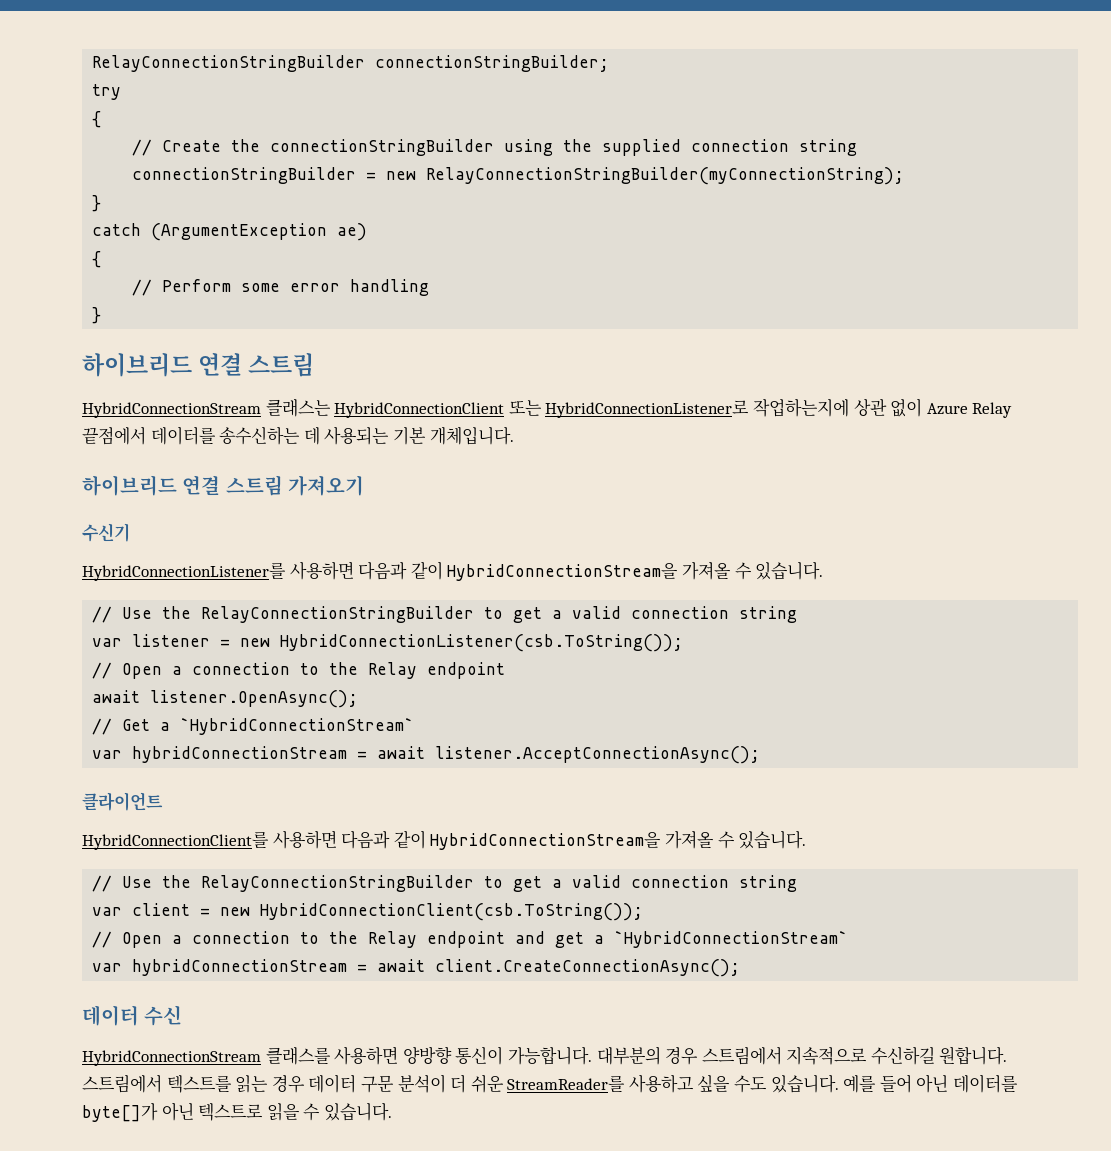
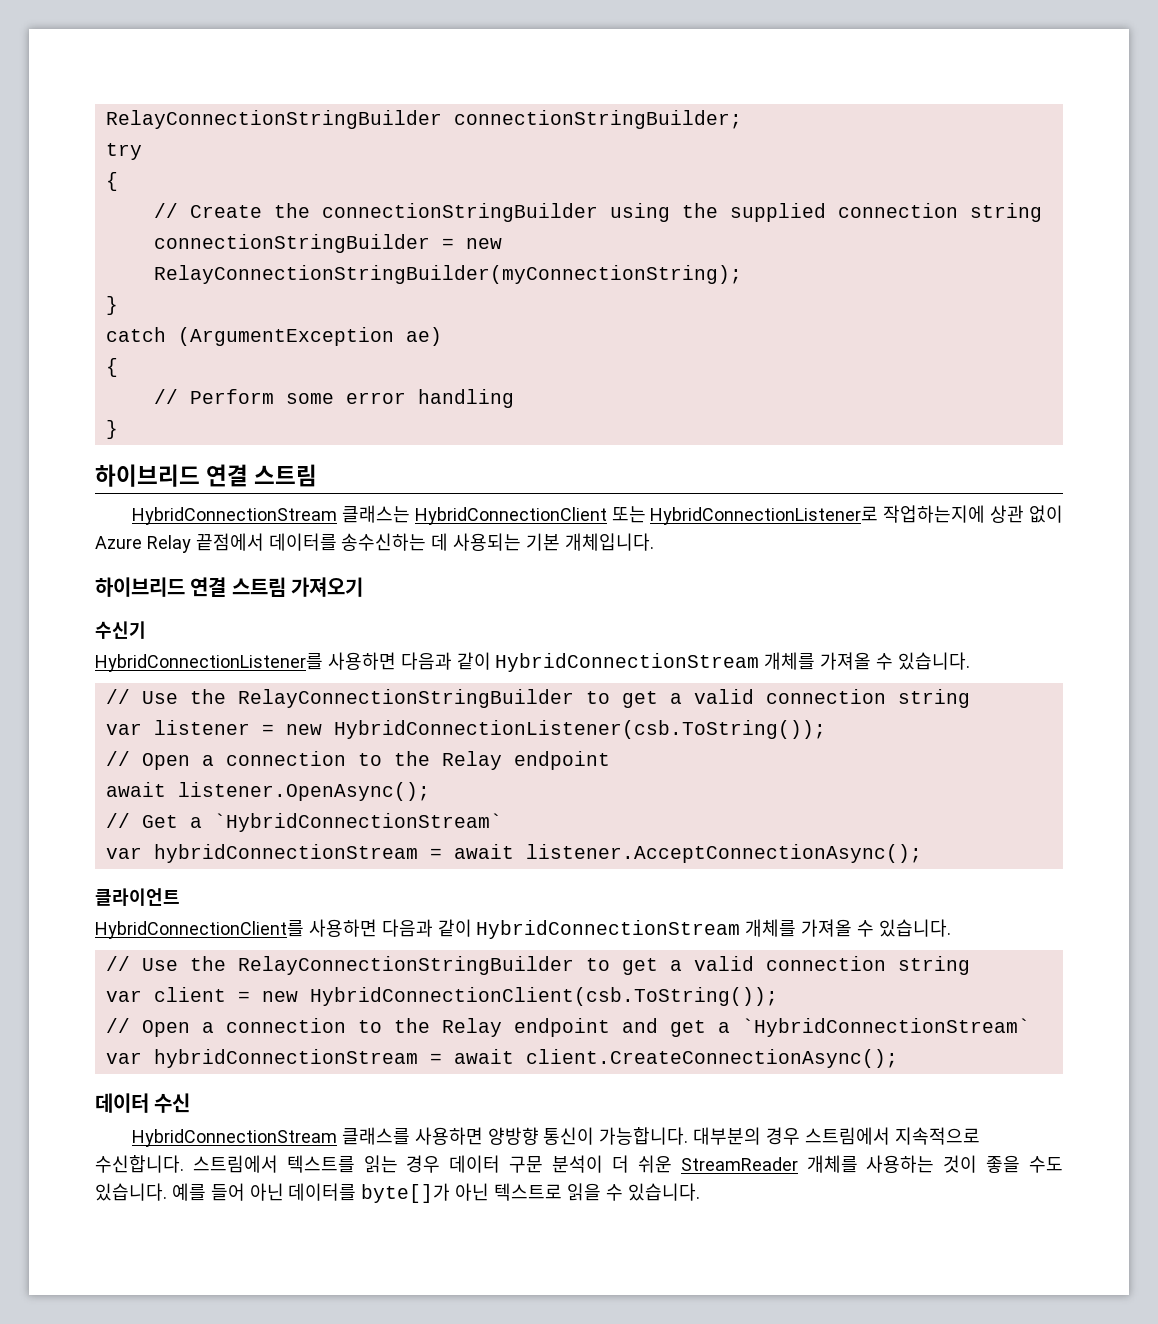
- HybridConnectionListener를 사용하면 다음과 같이 HybridConnectionStream을 가져올 수 있습니다.
+ HybridConnectionListener를 사용하면 다음과 같이 HybridConnectionStream 개체를 가져올 수 있습니다.
- HybridConnectionClient를 사용하면 다음과 같이 HybridConnectionStream을 가져올 수 있습니다.
+ HybridConnectionClient를 사용하면 다음과 같이 HybridConnectionStream 개체를 가져올 수 있습니다.
- 대부분의 경우 스트림에서 지속적으로 수신하길 원합니다.
+ 대부분의 경우 스트림에서 지속적으로 수신합니다.
- 스트림에서 텍스트를 읽는 경우 데이터 구문 분석이 더 쉬운 StreamReader를 사용하고 싶을 수도 있습니다.
+ 스트림에서 텍스트를 읽는 경우 데이터 구문 분석이 더 쉬운 StreamReader 개체를 사용하는 것이 좋을 수도 있습니다.

